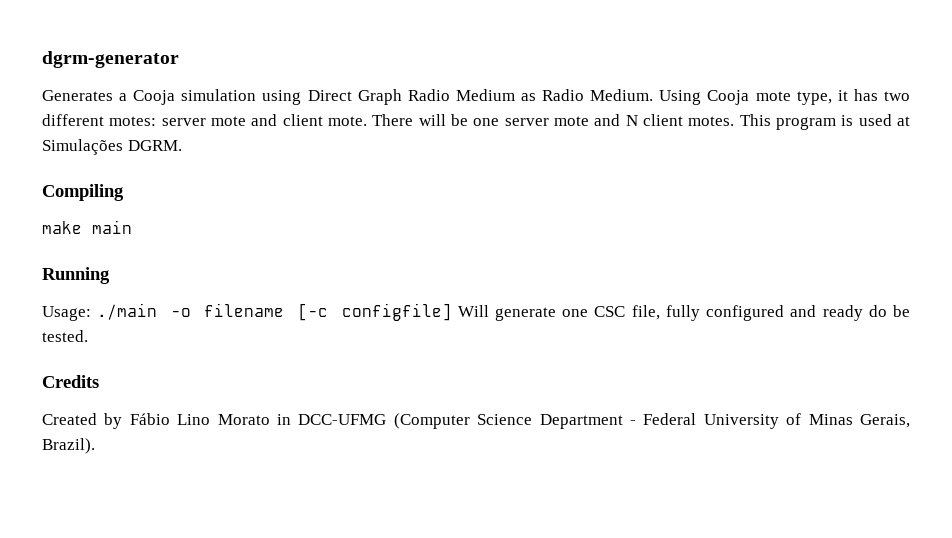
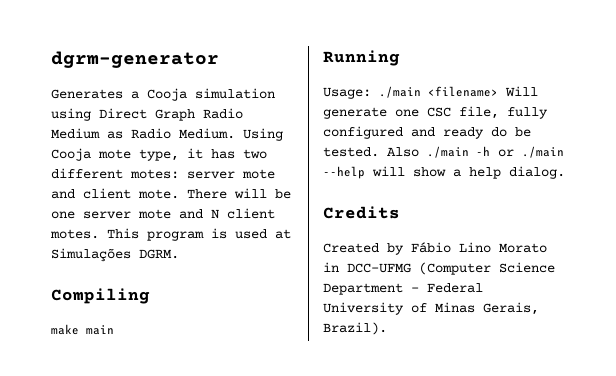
- Usage: ./main -o filename [-c configfile] Will generate one CSC file, fully configured and ready do be tested.
+ Usage: ./main <filename> Will generate one CSC file, fully configured and ready do be tested. Also ./main -h or ./main --help will show a help dialog.

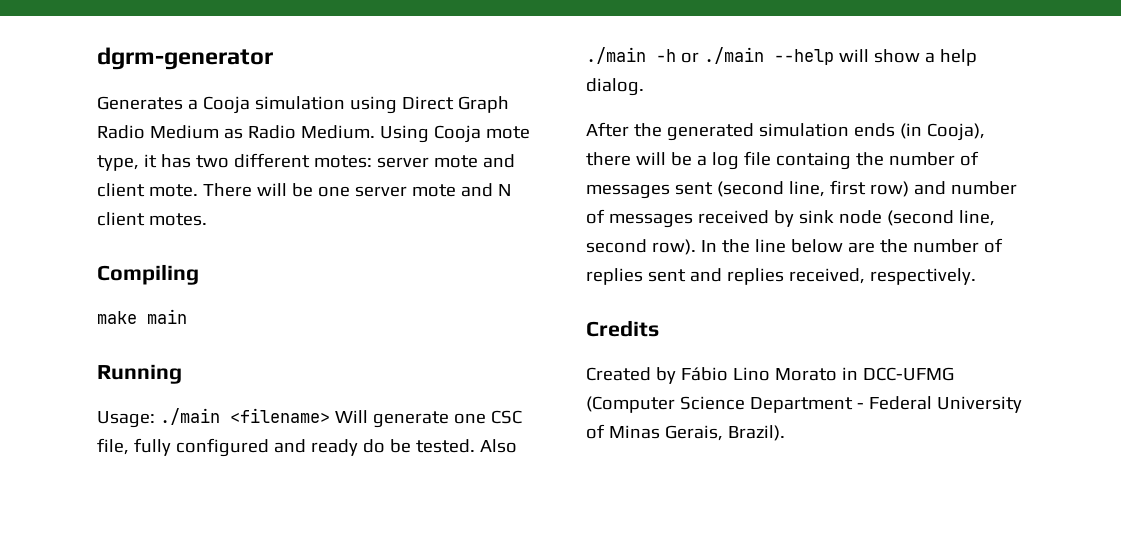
- This program is used at Simulações DGRM.
+ After the generated simulation ends (in Cooja), there will be a log file containg the number of messages sent (second line, first row) and number of messages received by sink node (second line, second row). In the line below are the number of replies sent and replies received, respectively.

